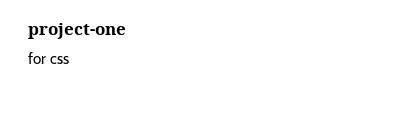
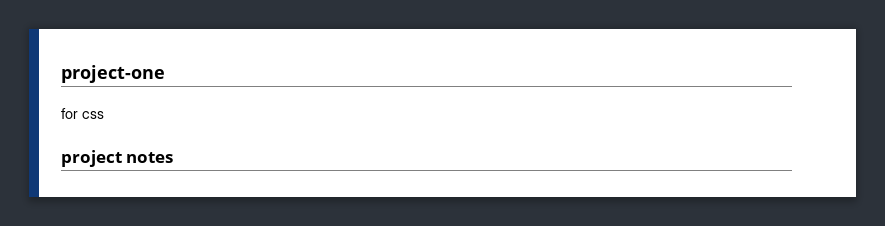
+ project notes

